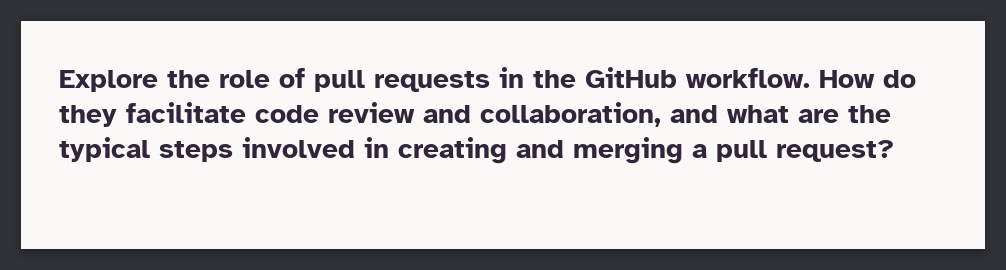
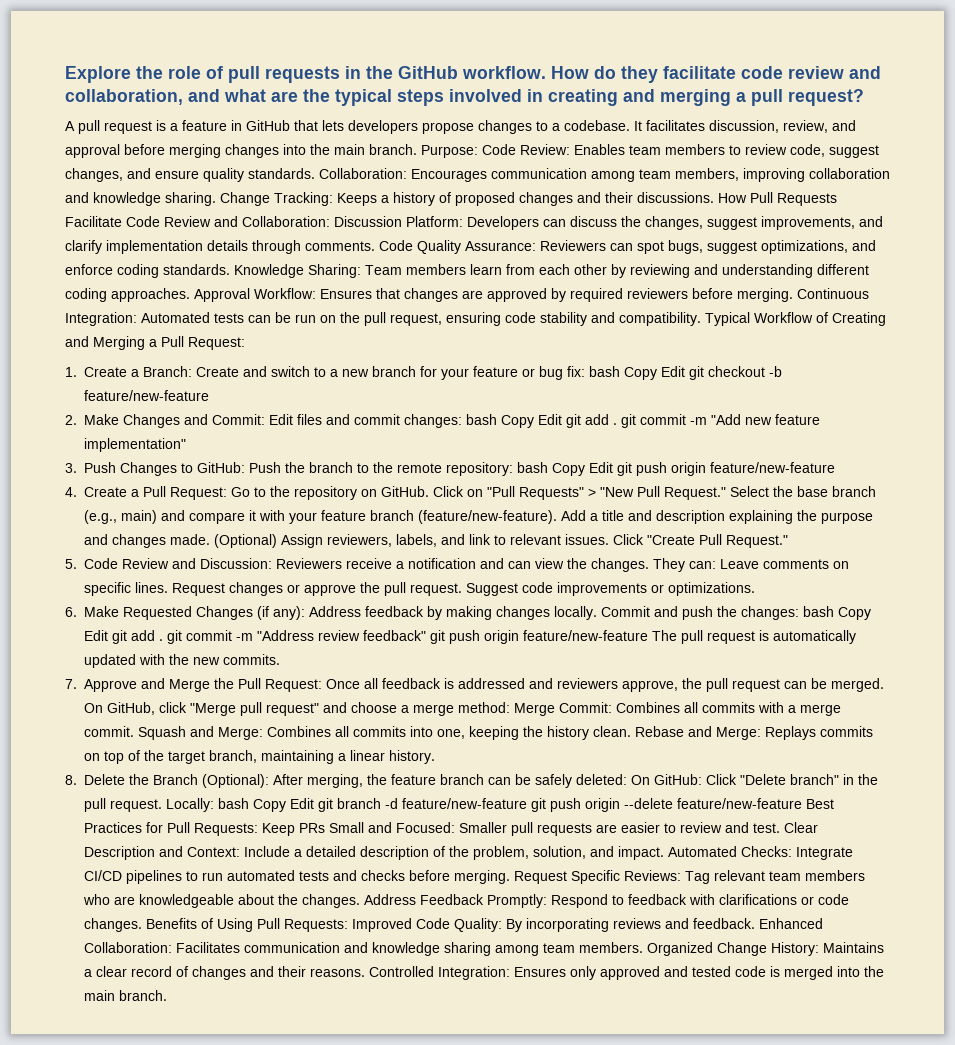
+ A pull request is a feature in GitHub that lets developers propose changes to a codebase. It facilitates discussion, review, and approval before merging changes into the main branch. Purpose: Code Review: Enables team members to review code, suggest changes, and ensure quality standards. Collaboration: Encourages communication among team members, improving collaboration and knowledge sharing. Change Tracking: Keeps a history of proposed changes and their discussions. How Pull Requests Facilitate Code Review and Collaboration: Discussion Platform: Developers can discuss the changes, suggest improvements, and clarify implementation details through comments. Code Quality Assurance: Reviewers can spot bugs, suggest optimizations, and enforce coding standards. Knowledge Sharing: Team members learn from each other by reviewing and understanding different coding approaches. Approval Workflow: Ensures that changes are approved by required reviewers before merging. Continuous Integration: Automated tests can be run on the pull request, ensuring code stability and compatibility. Typical Workflow of Creating and Merging a Pull Request:
+ 1. Create a Branch: Create and switch to a new branch for your feature or bug fix: bash Copy Edit git checkout -b feature/new-feature
+ 2. Make Changes and Commit: Edit files and commit changes: bash Copy Edit git add . git commit -m "Add new feature implementation"
+ 3. Push Changes to GitHub: Push the branch to the remote repository: bash Copy Edit git push origin feature/new-feature
+ 4. Create a Pull Request: Go to the repository on GitHub. Click on "Pull Requests" > "New Pull Request." Select the base branch (e.g., main) and compare it with your feature branch (feature/new-feature). Add a title and description explaining the purpose and changes made. (Optional) Assign reviewers, labels, and link to relevant issues. Click "Create Pull Request."
+ 5. Code Review and Discussion: Reviewers receive a notification and can view the changes. They can: Leave comments on specific lines. Request changes or approve the pull request. Suggest code improvements or optimizations.
+ 6. Make Requested Changes (if any): Address feedback by making changes locally. Commit and push the changes: bash Copy Edit git add . git commit -m "Address review feedback" git push origin feature/new-feature The pull request is automatically updated with the new commits.
+ 7. Approve and Merge the Pull Request: Once all feedback is addressed and reviewers approve, the pull request can be merged. On GitHub, click "Merge pull request" and choose a merge method: Merge Commit: Combines all commits with a merge commit. Squash and Merge: Combines all commits into one, keeping the history clean. Rebase and Merge: Replays commits on top of the target branch, maintaining a linear history.
+ 8. Delete the Branch (Optional): After merging, the feature branch can be safely deleted: On GitHub: Click "Delete branch" in the pull request. Locally: bash Copy Edit git branch -d feature/new-feature git push origin --delete feature/new-feature Best Practices for Pull Requests: Keep PRs Small and Focused: Smaller pull requests are easier to review and test. Clear Description and Context: Include a detailed description of the problem, solution, and impact. Automated Checks: Integrate CI/CD pipelines to run automated tests and checks before merging. Request Specific Reviews: Tag relevant team members who are knowledgeable about the changes. Address Feedback Promptly: Respond to feedback with clarifications or code changes. Benefits of Using Pull Requests: Improved Code Quality: By incorporating reviews and feedback. Enhanced Collaboration: Facilitates communication and knowledge sharing among team members. Organized Change History: Maintains a clear record of changes and their reasons. Controlled Integration: Ensures only approved and tested code is merged into the main branch.

